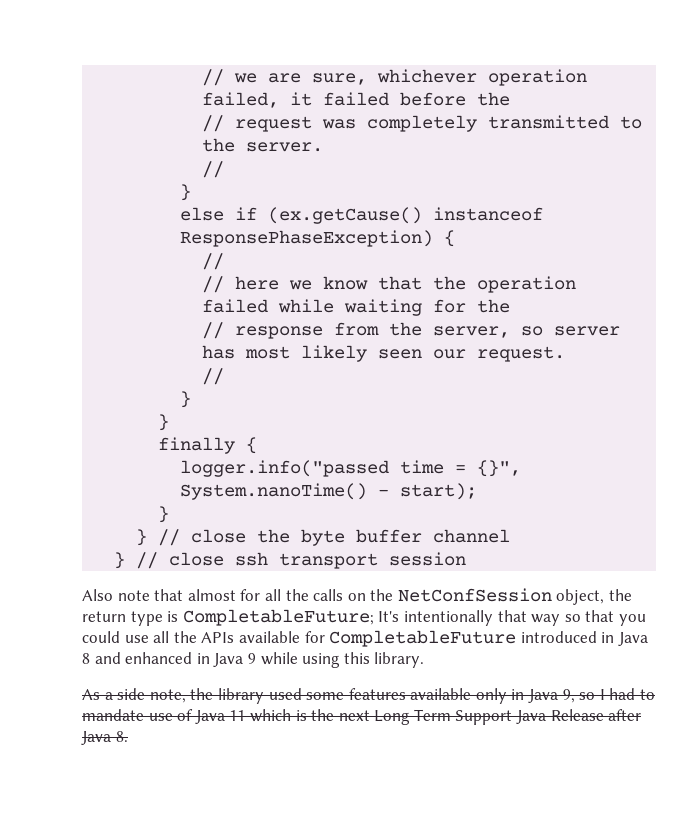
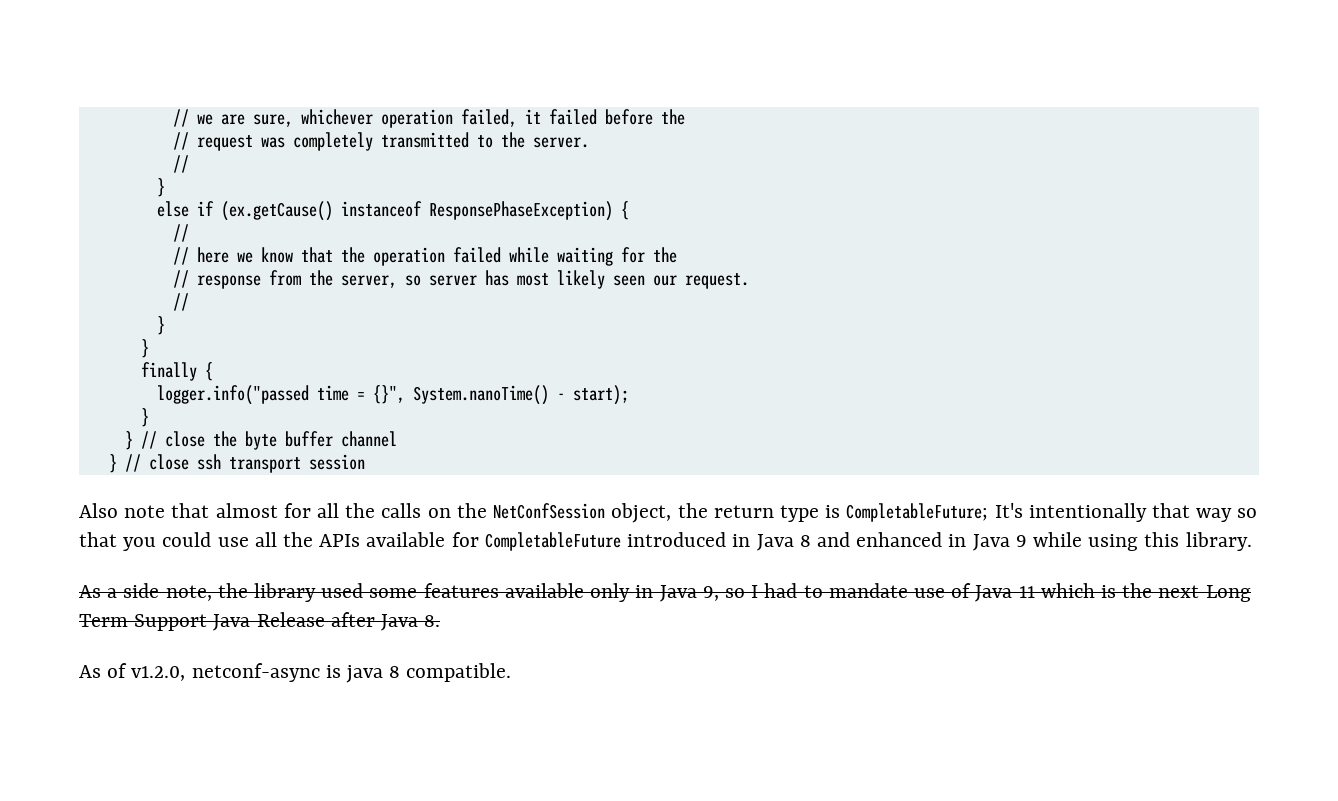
+ As of v1.2.0, netconf-async is java 8 compatible.

